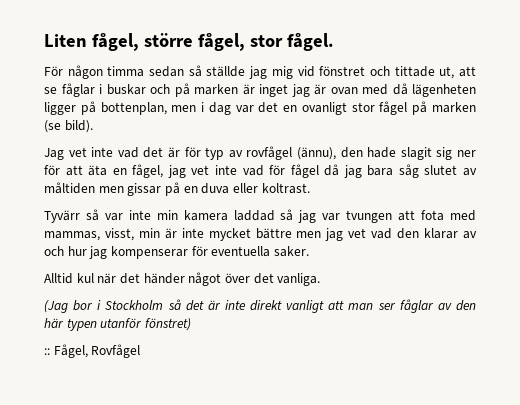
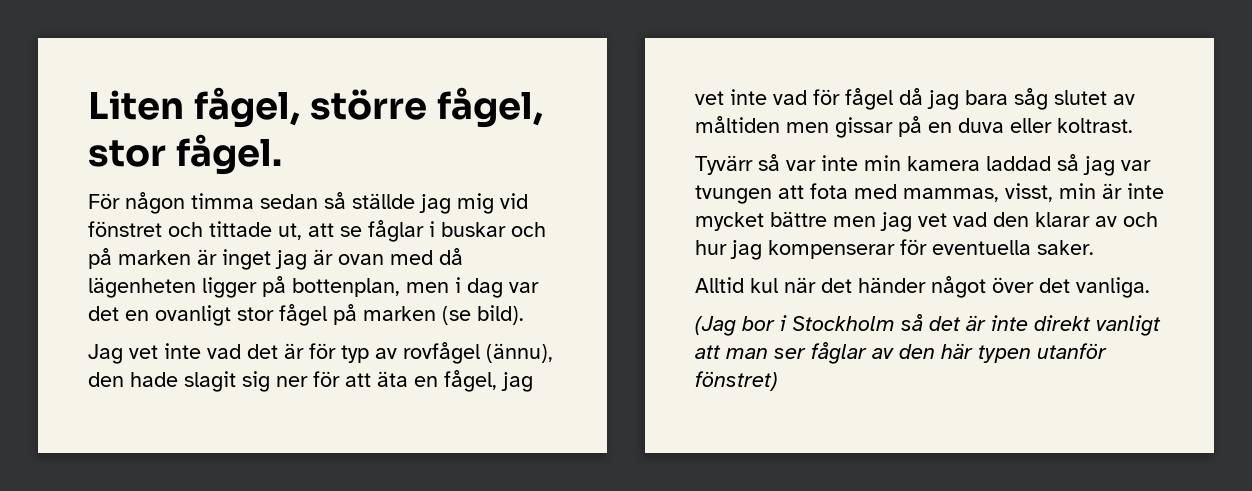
- :: Fågel, Rovfågel

